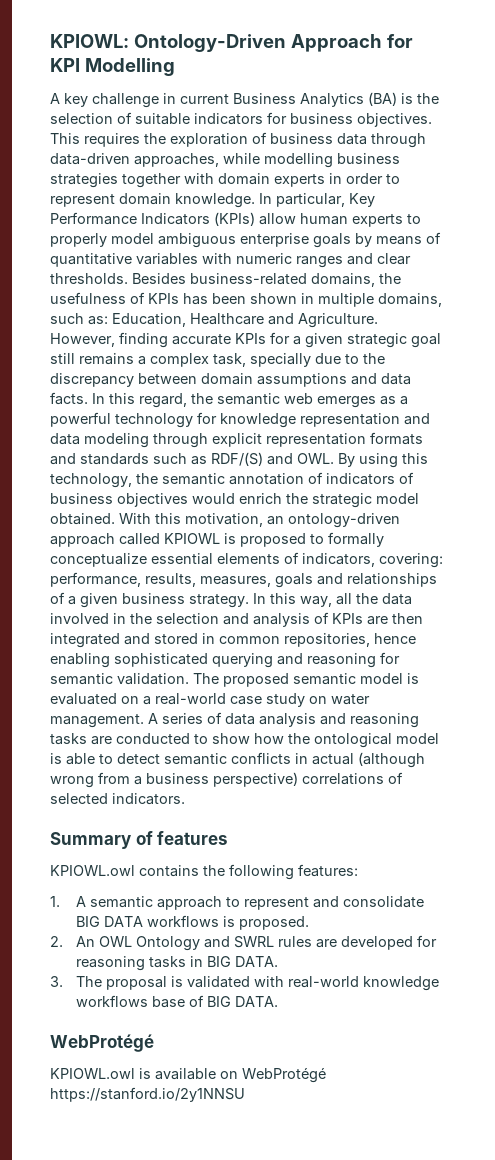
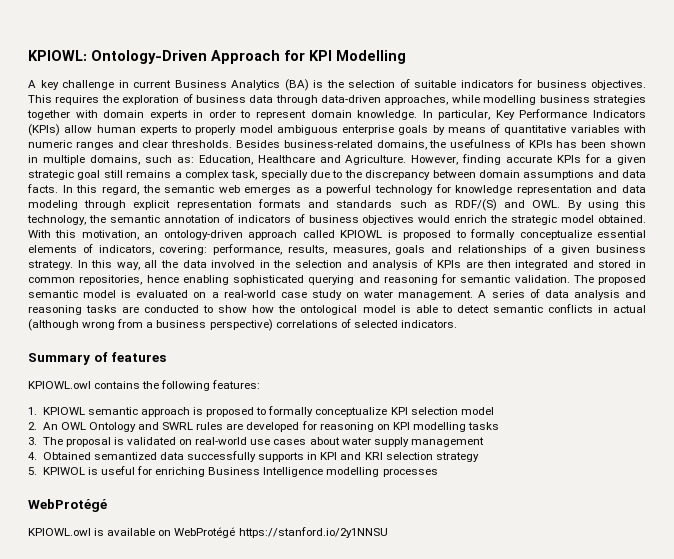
- 1. A semantic approach to represent and consolidate BIG DATA workflows is proposed.
+ 1. KPIOWL semantic approach is proposed to formally conceptualize KPI selection model
- 2. An OWL Ontology and SWRL rules are developed for reasoning tasks in BIG DATA.
+ 2. An OWL Ontology and SWRL rules are developed for reasoning on KPI modelling tasks
- 3. The proposal is validated with real-world knowledge workflows base of BIG DATA.
+ 3. The proposal is validated on real-world use cases about water supply management
+ 4. Obtained semantized data successfully supports in KPI and KRI selection strategy
+ 5. KPIWOL is useful for enriching Business Intelligence modelling processes

